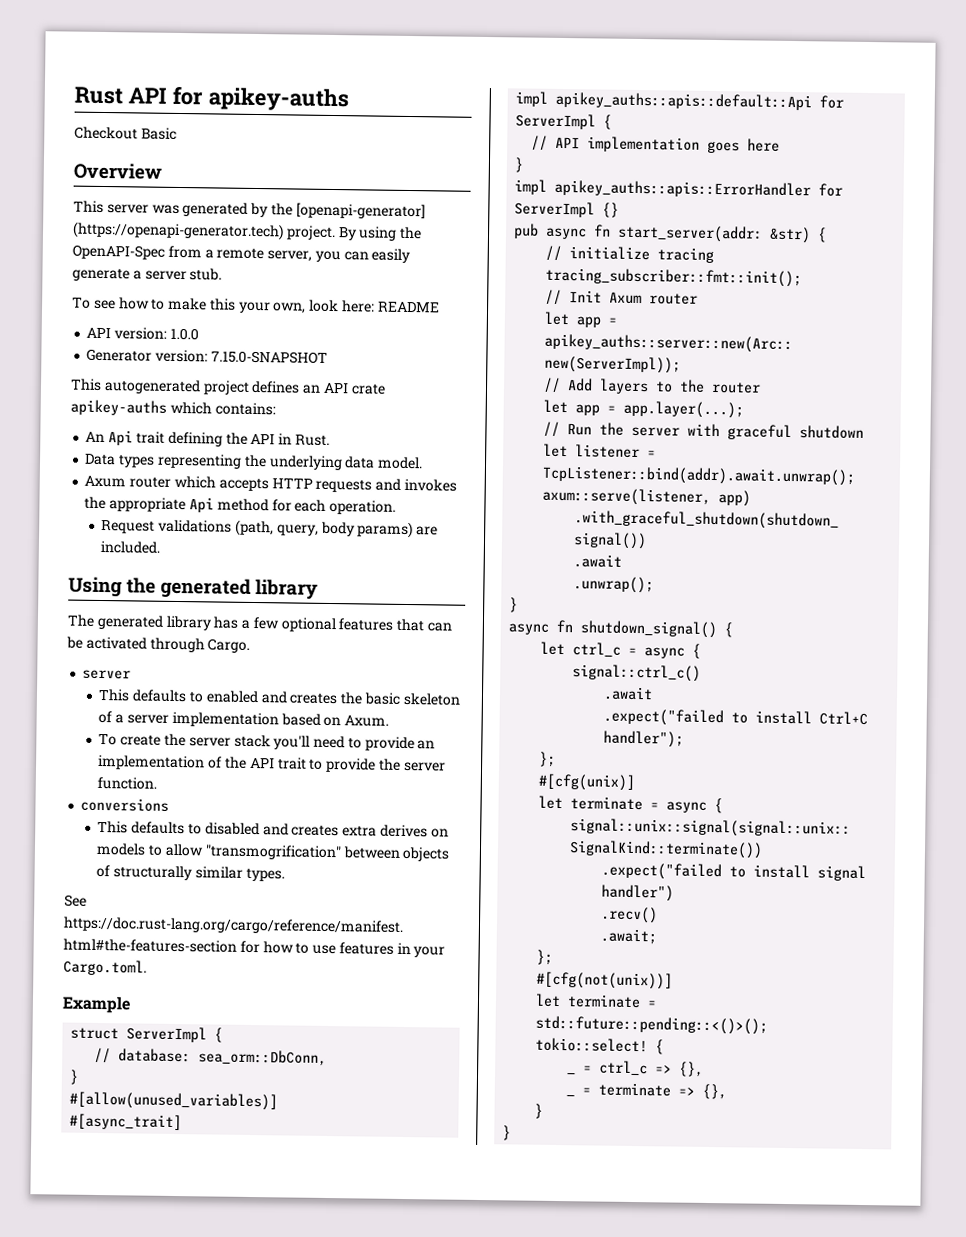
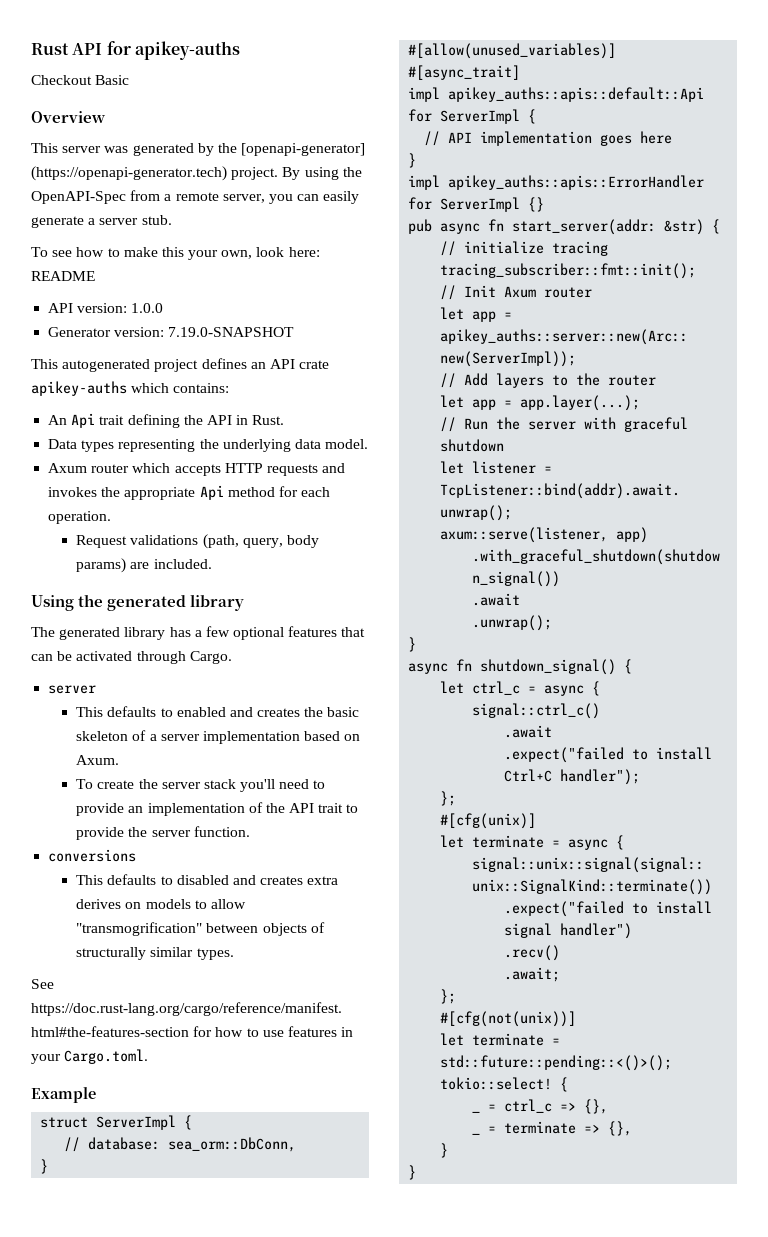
- Generator version: 7.15.0-SNAPSHOT
+ Generator version: 7.19.0-SNAPSHOT

